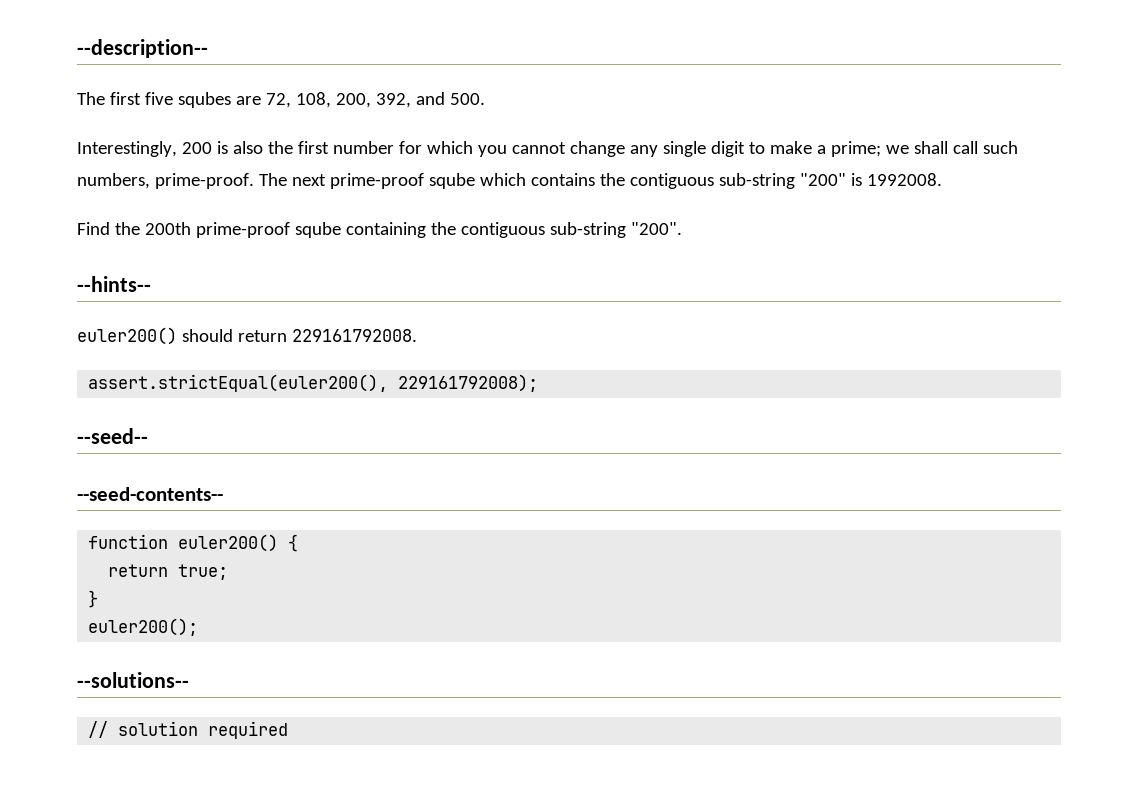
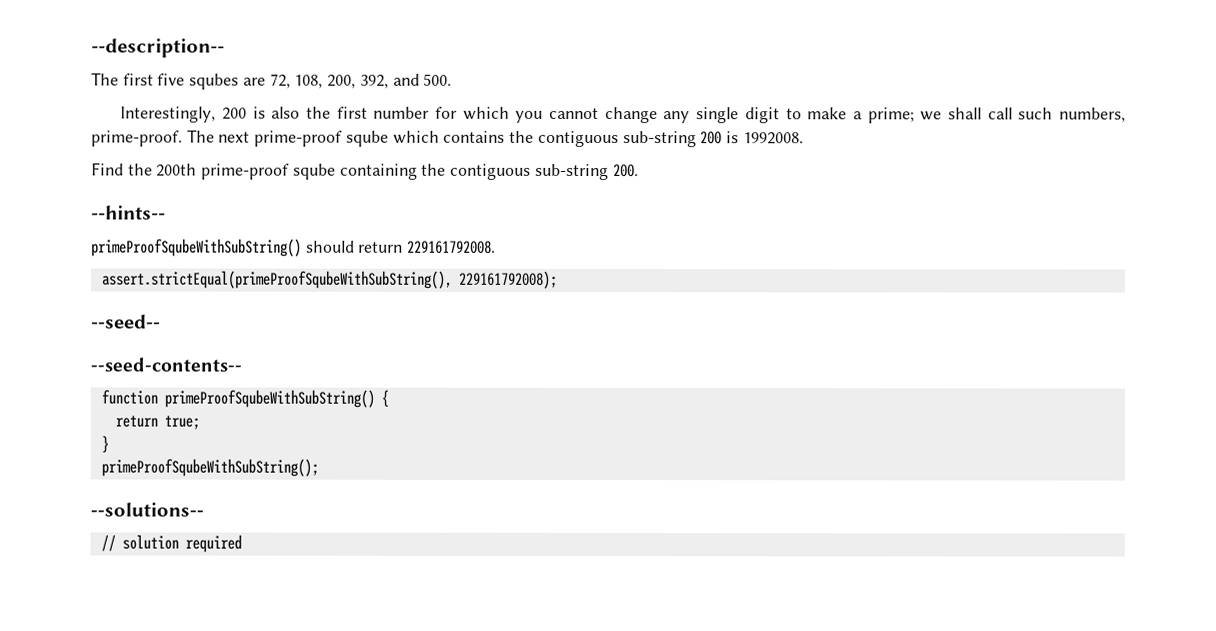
- The next prime-proof sqube which contains the contiguous sub-string "200" is 1992008.
+ The next prime-proof sqube which contains the contiguous sub-string 200 is 1992008.
- Find the 200th prime-proof sqube containing the contiguous sub-string "200".
+ Find the 200th prime-proof sqube containing the contiguous sub-string 200.
- euler200() should return 229161792008.
+ primeProofSqubeWithSubString() should return 229161792008.
- assert.strictEqual(euler200(), 229161792008);
+ assert.strictEqual(primeProofSqubeWithSubString(), 229161792008);
- function euler200() {
+ function primeProofSqubeWithSubString() {
- euler200();
+ primeProofSqubeWithSubString();

